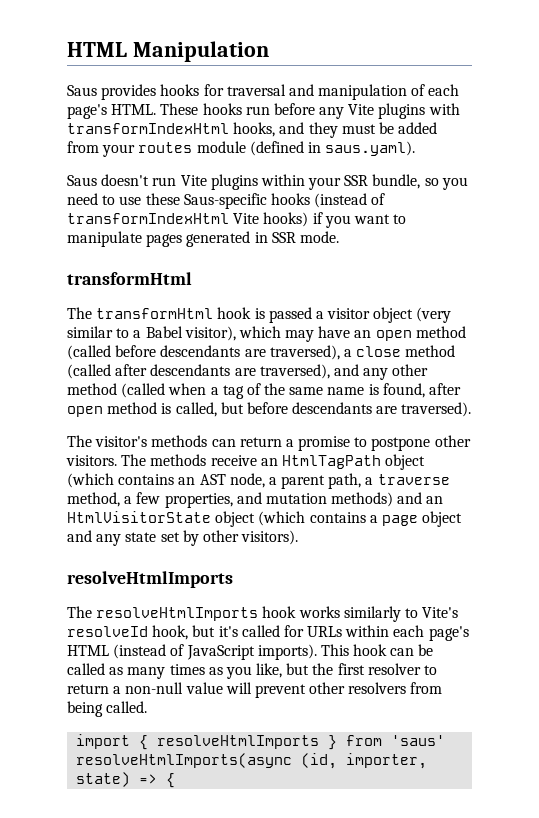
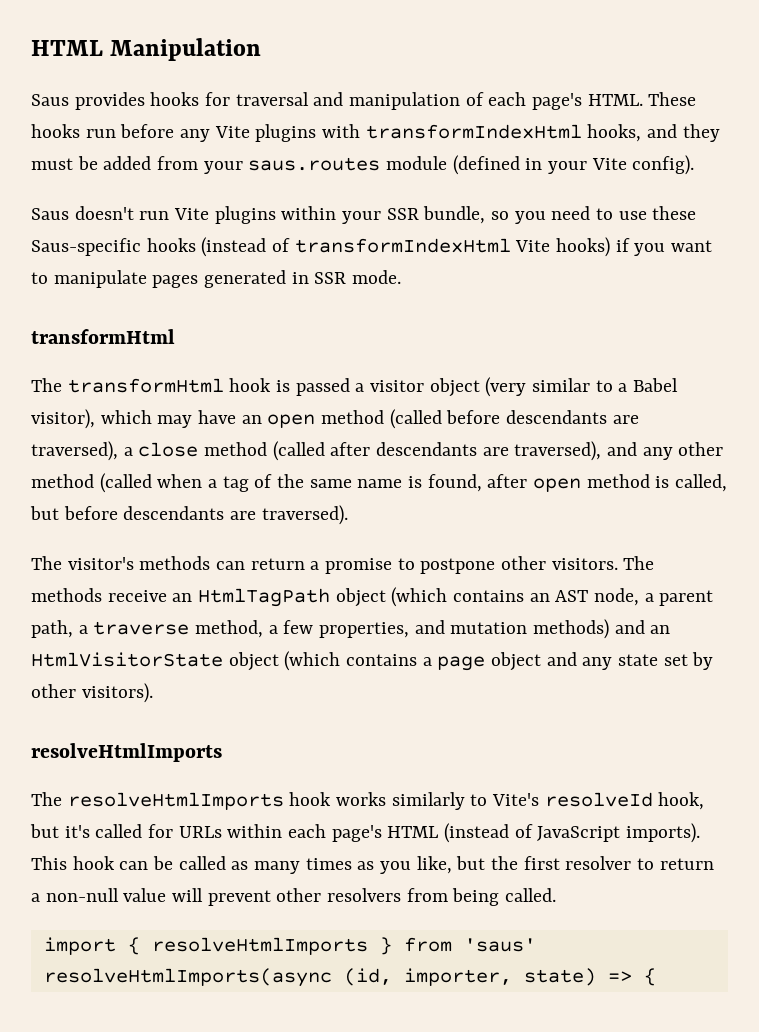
- These hooks run before any Vite plugins with transformIndexHtml hooks, and they must be added from your routes module (defined in saus.yaml).
+ These hooks run before any Vite plugins with transformIndexHtml hooks, and they must be added from your saus.routes module (defined in your Vite config).

